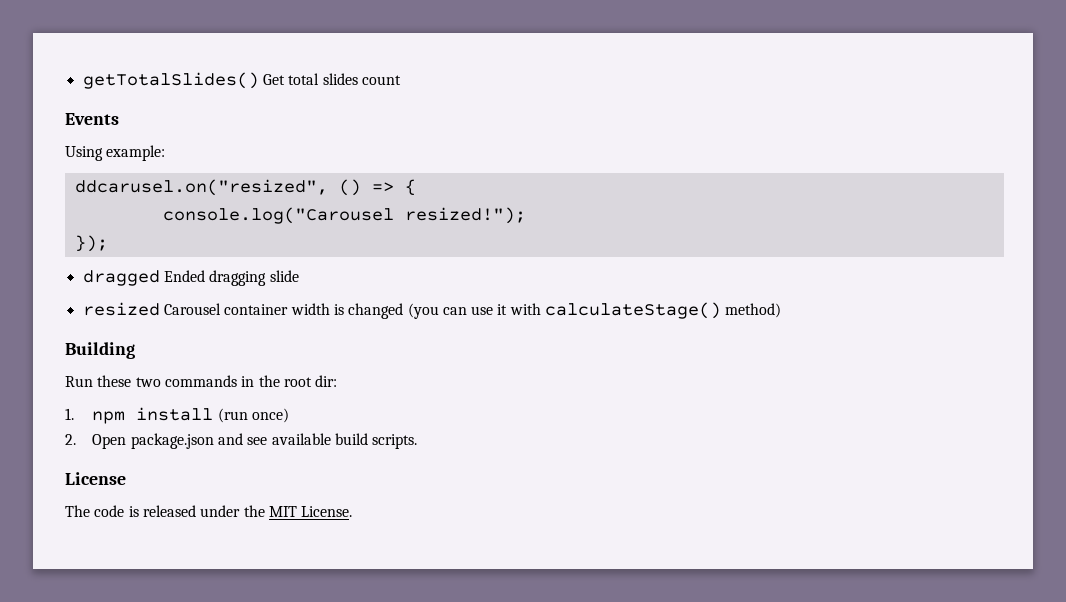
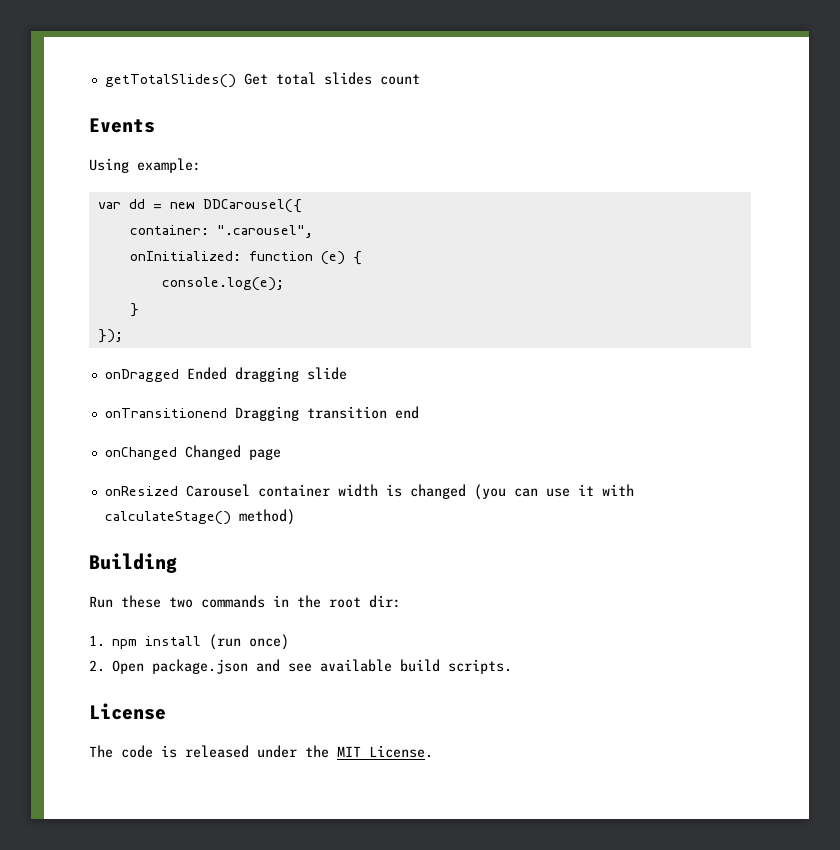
- ddcarusel.on("resized", () => {
+ var dd = new DDCarousel({
+ container: ".carousel",
+ onInitialized: function (e) {
- console.log("Carousel resized!");
+ console.log(e);
+ }
- dragged Ended dragging slide
+ onDragged Ended dragging slide
- resized Carousel container width is changed (you can use it with calculateStage() method)
+ onTransitionend Dragging transition end
+ onChanged Changed page
+ onResized Carousel container width is changed (you can use it with calculateStage() method)

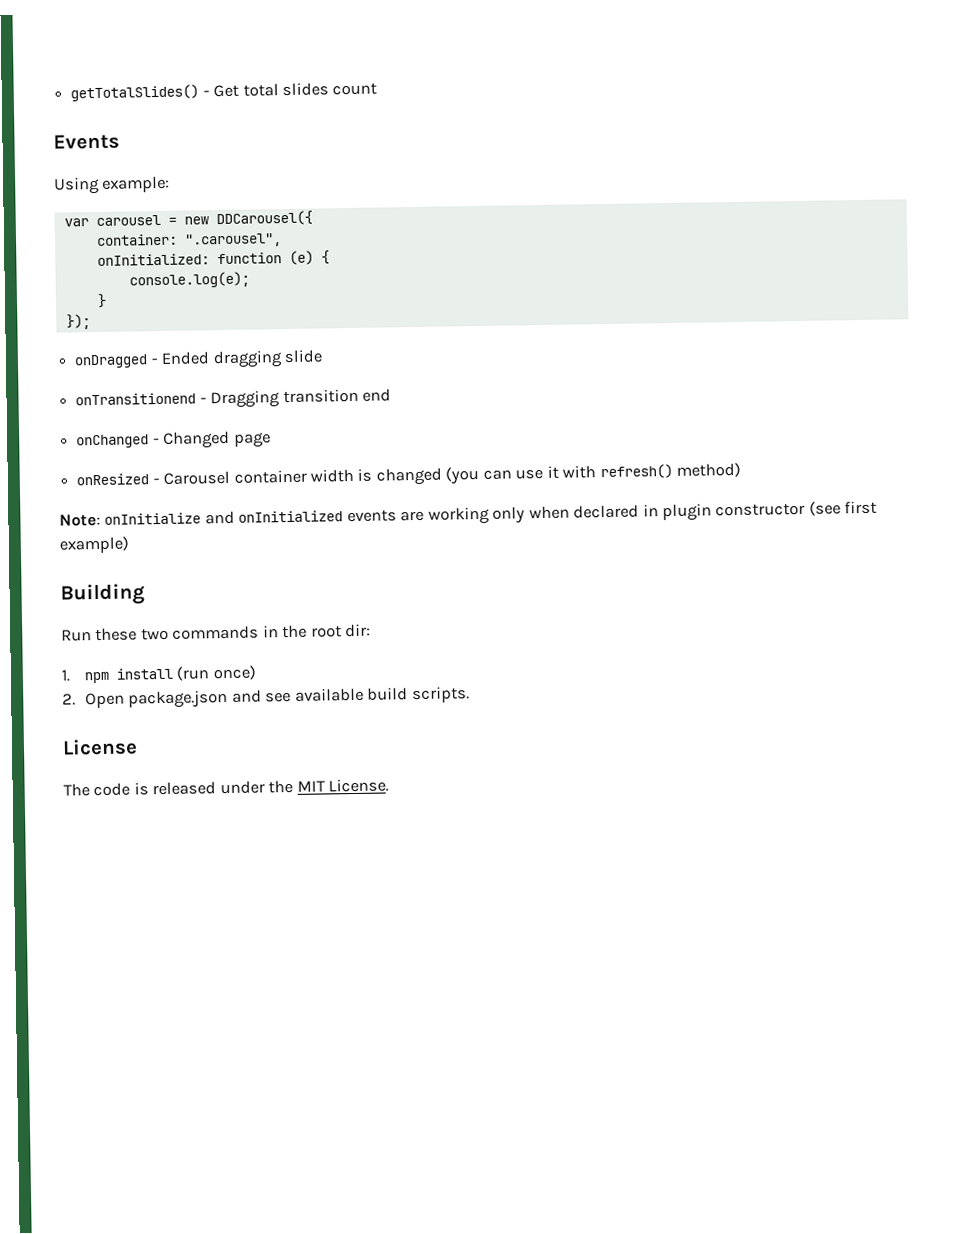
- getTotalSlides() Get total slides count
+ getTotalSlides() - Get total slides count
- var dd = new DDCarousel({
+ var carousel = new DDCarousel({
- onDragged Ended dragging slide
+ onDragged - Ended dragging slide
- onTransitionend Dragging transition end
+ onTransitionend - Dragging transition end
- onChanged Changed page
+ onChanged - Changed page
- onResized Carousel container width is changed (you can use it with calculateStage() method)
+ onResized - Carousel container width is changed (you can use it with refresh() method)
+ Note: onInitialize and onInitialized events are working only when declared in plugin constructor (see first example)

